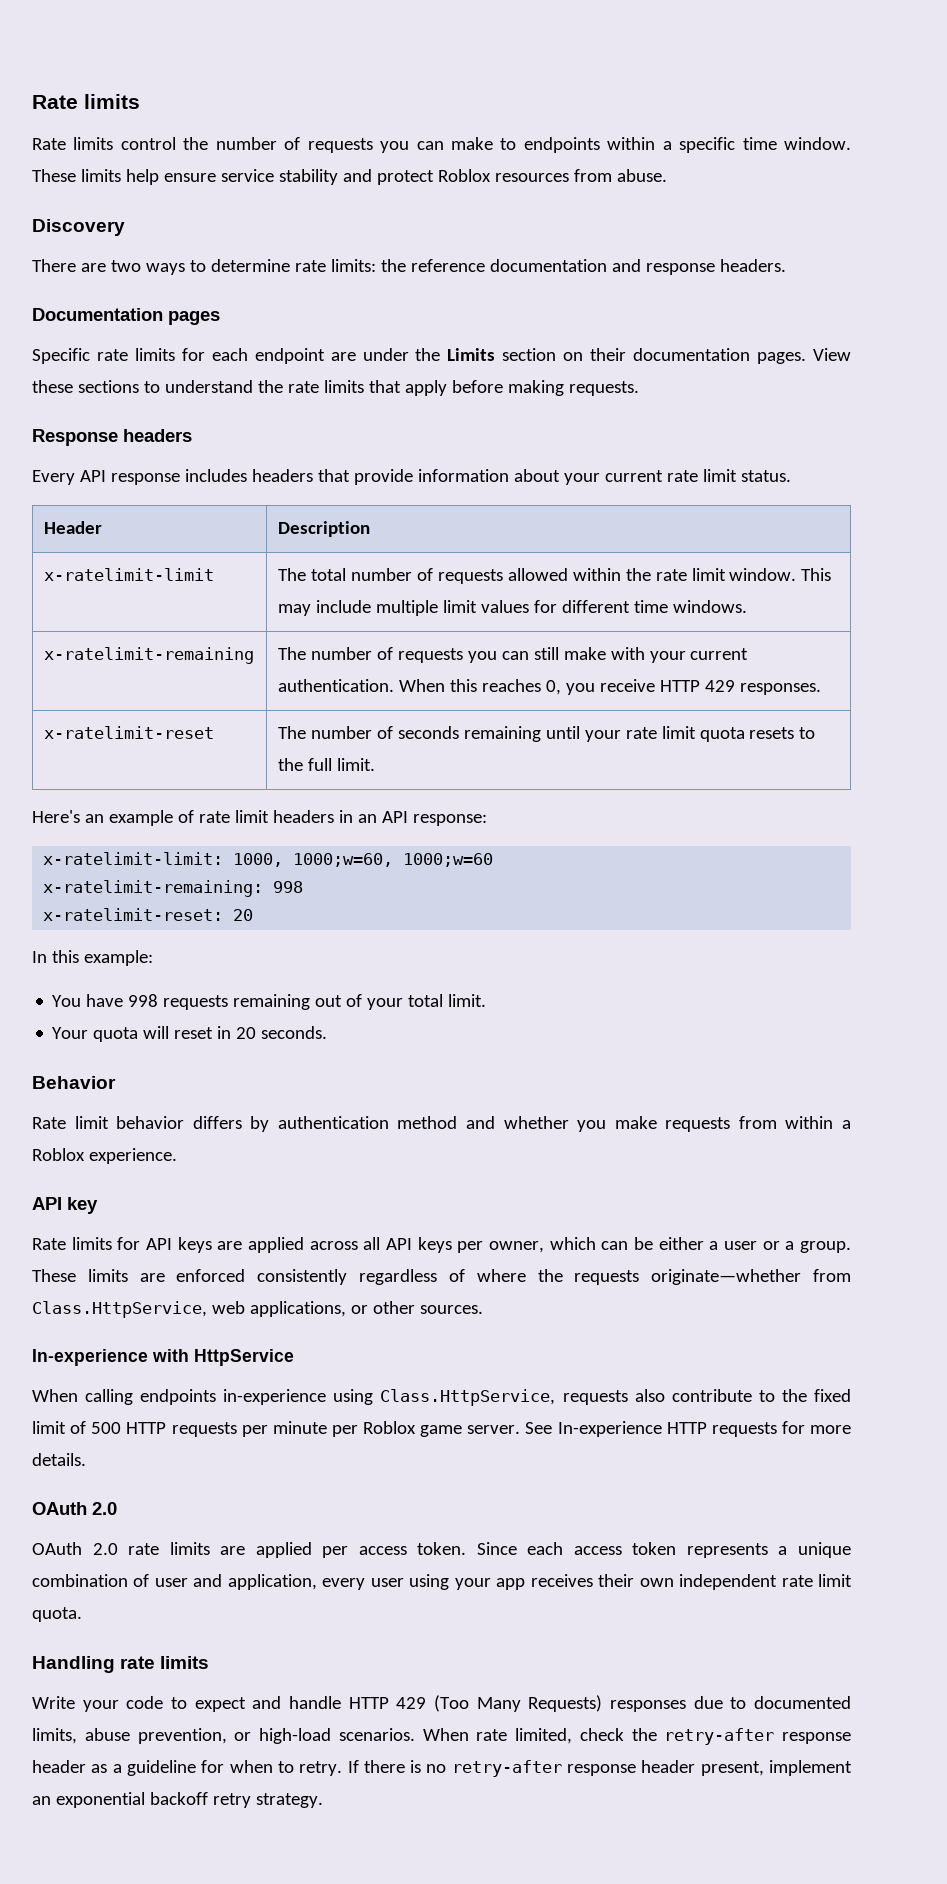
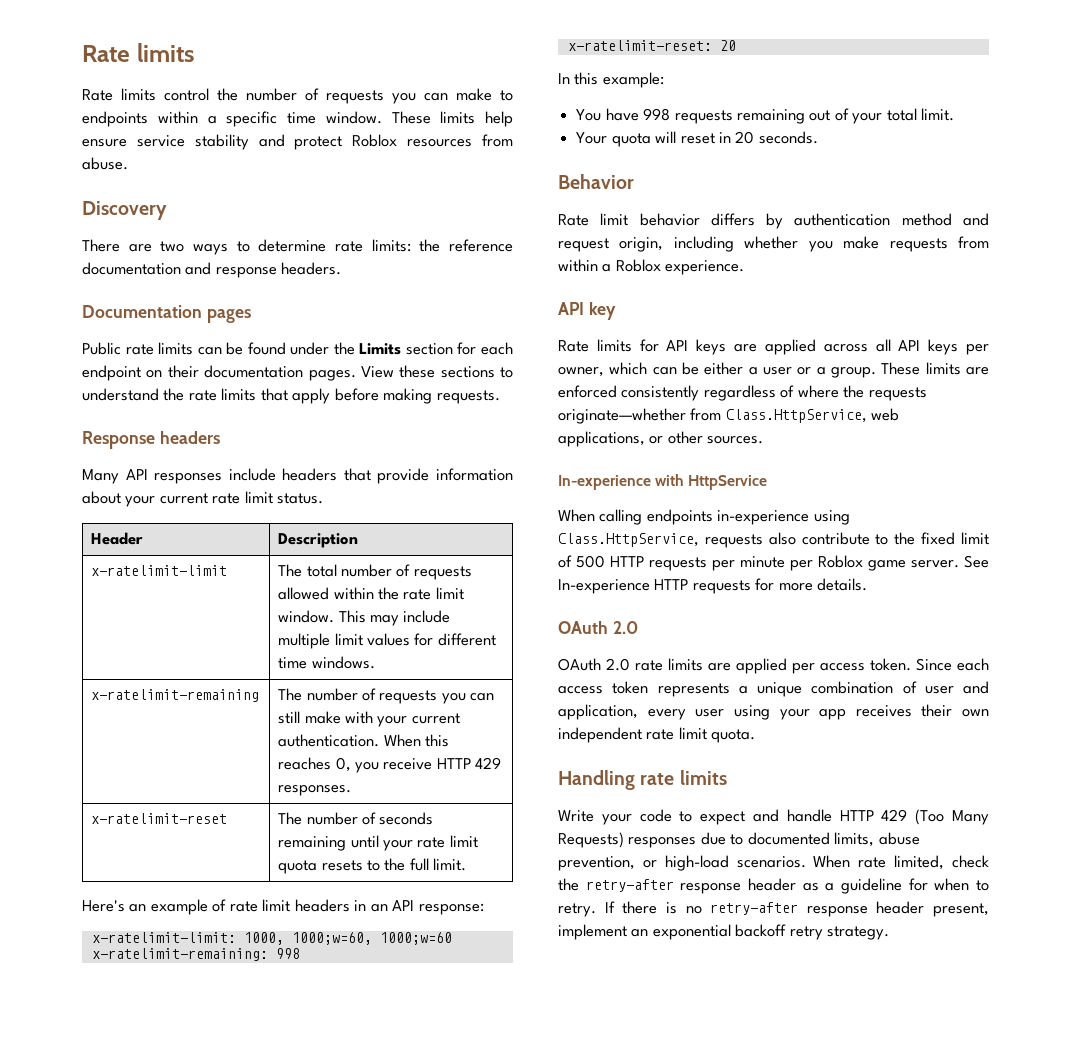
- Specific rate limits for each endpoint are under the Limits section on their documentation pages.
+ Public rate limits can be found under the Limits section for each endpoint on their documentation pages.
- Every API response includes headers that provide information about your current rate limit status.
+ Many API responses include headers that provide information about your current rate limit status.
- Rate limit behavior differs by authentication method and whether you make requests from within a Roblox experience.
+ Rate limit behavior differs by authentication method and request origin, including whether you make requests from within a Roblox experience.

